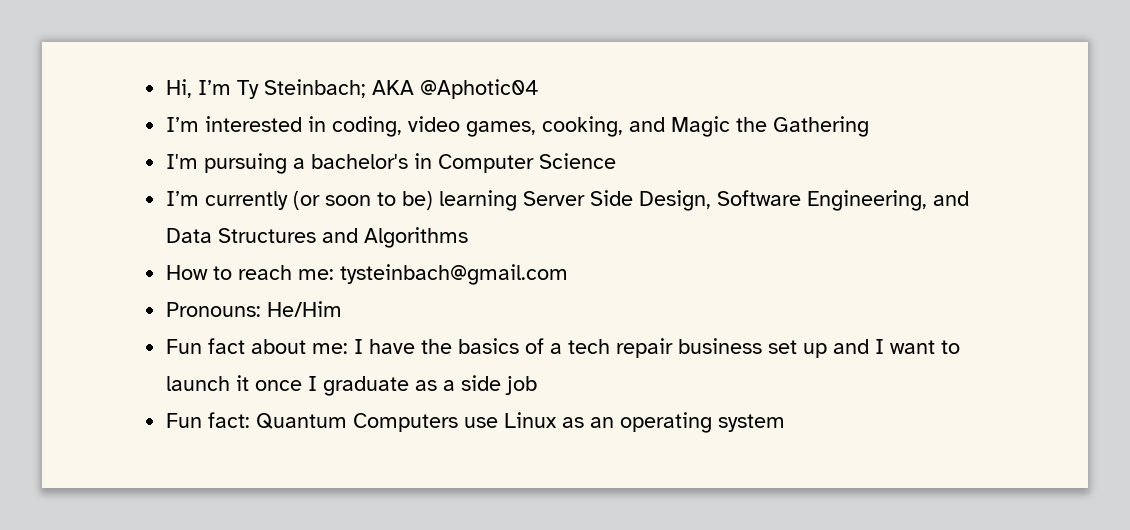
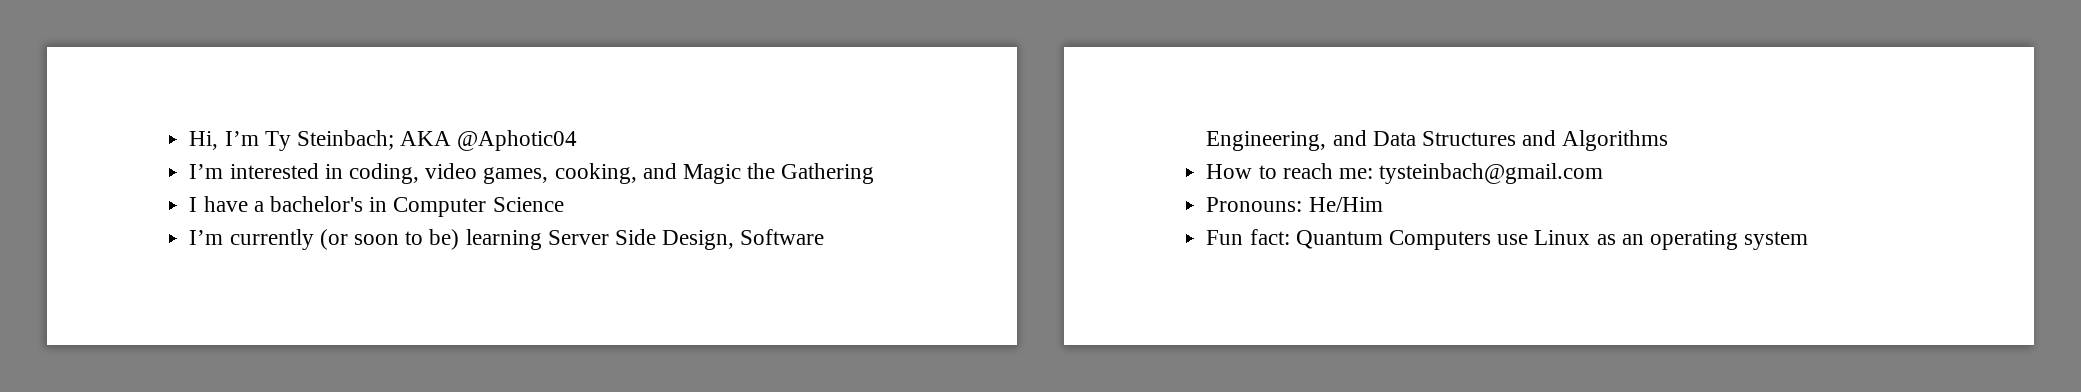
- I'm pursuing a bachelor's in Computer Science
+ I have a bachelor's in Computer Science
- Fun fact about me: I have the basics of a tech repair business set up and I want to launch it once I graduate as a side job

